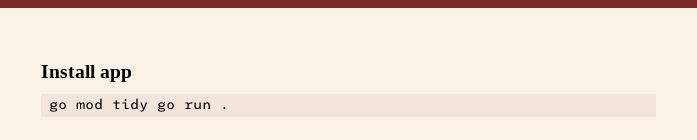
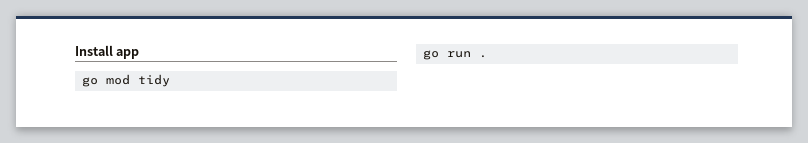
- go mod tidy go run .
+ go mod tidy
+ go run .

